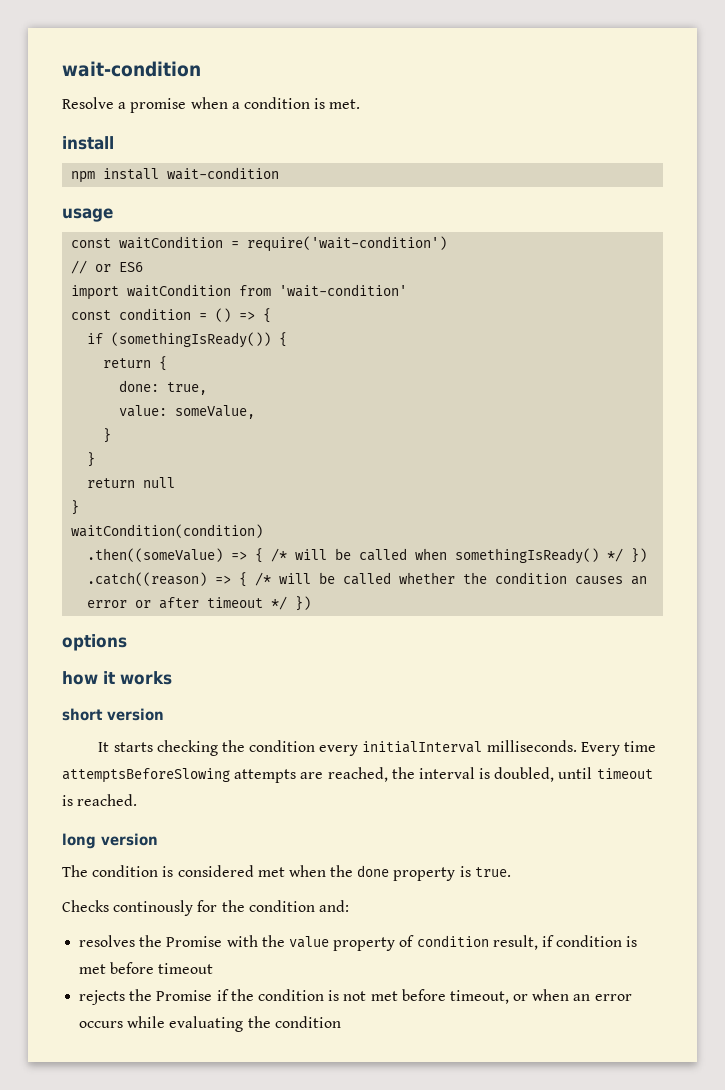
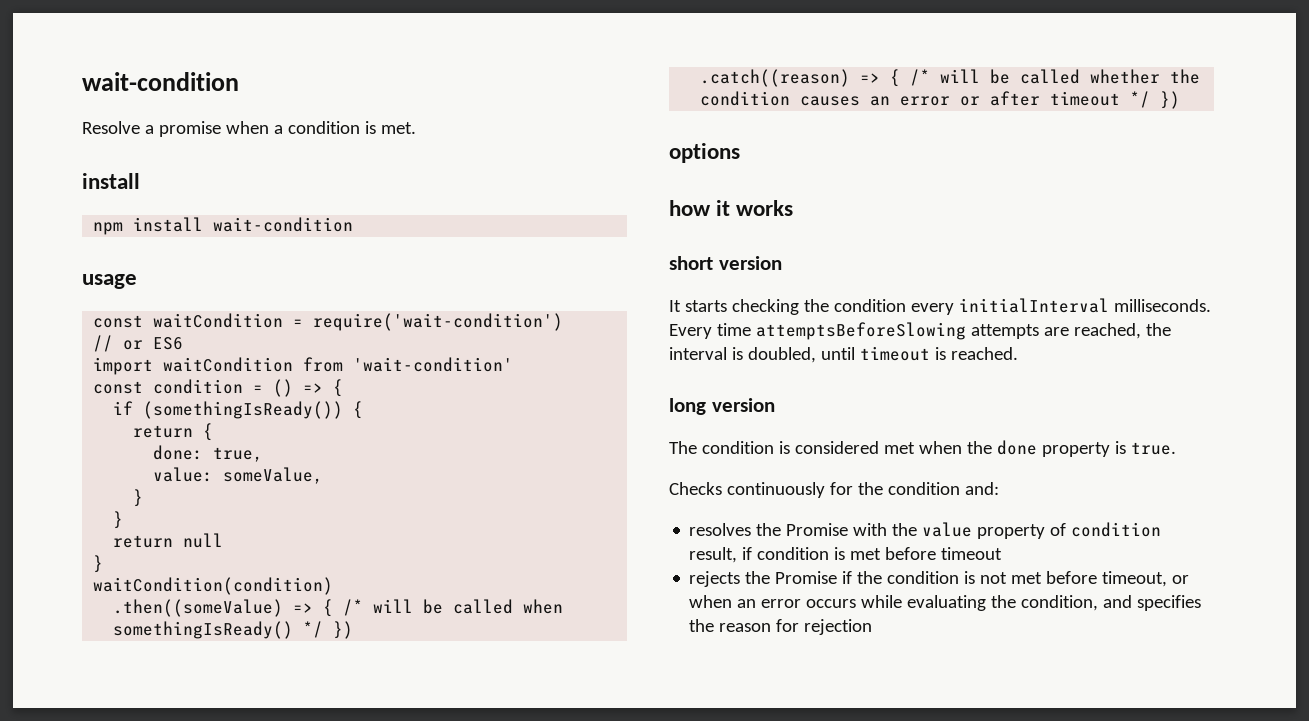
- Checks continously for the condition and:
+ Checks continuously for the condition and:
- rejects the Promise if the condition is not met before timeout, or when an error occurs while evaluating the condition
+ rejects the Promise if the condition is not met before timeout, or when an error occurs while evaluating the condition, and specifies the reason for rejection

